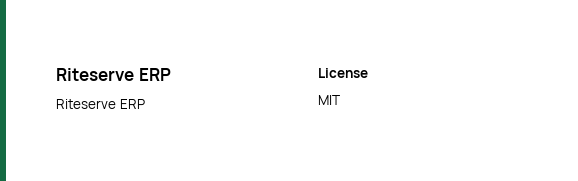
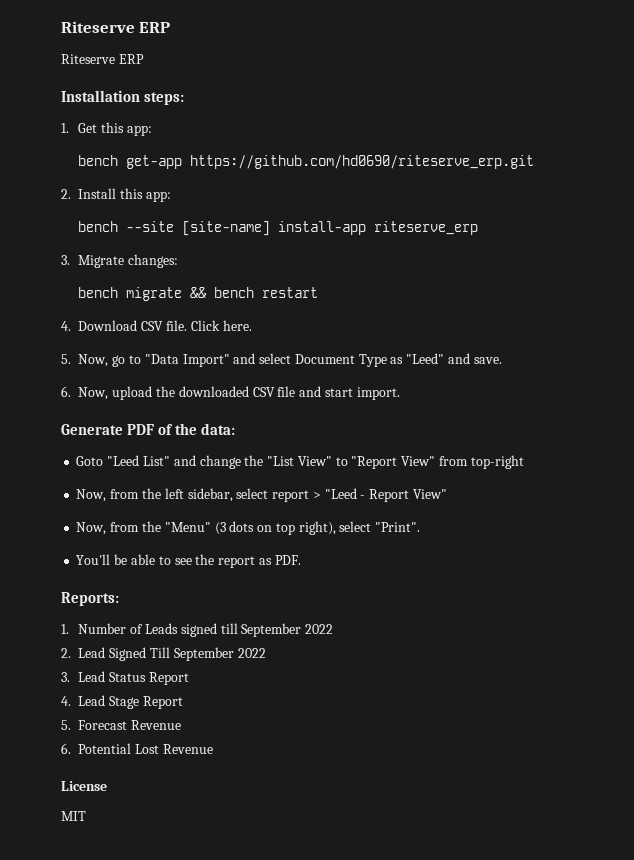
+ Installation steps:
+ 1. Get this app:
+ bench get-app https://github.com/hd0690/riteserve_erp.git
+ 2. Install this app:
+ bench --site [site-name] install-app riteserve_erp
+ 3. Migrate changes:
+ bench migrate && bench restart
+ 4. Download CSV file. Click here.
+ 5. Now, go to "Data Import" and select Document Type as "Leed" and save.
+ 6. Now, upload the downloaded CSV file and start import.
+ Generate PDF of the data:
+ Goto "Leed List" and change the "List View" to "Report View" from top-right
+ Now, from the left sidebar, select report > "Leed - Report View"
+ Now, from the "Menu" (3 dots on top right), select "Print".
+ You'll be able to see the report as PDF.
+ Reports:
+ 1. Number of Leads signed till September 2022
+ 2. Lead Signed Till September 2022
+ 3. Lead Status Report
+ 4. Lead Stage Report
+ 5. Forecast Revenue
+ 6. Potential Lost Revenue

